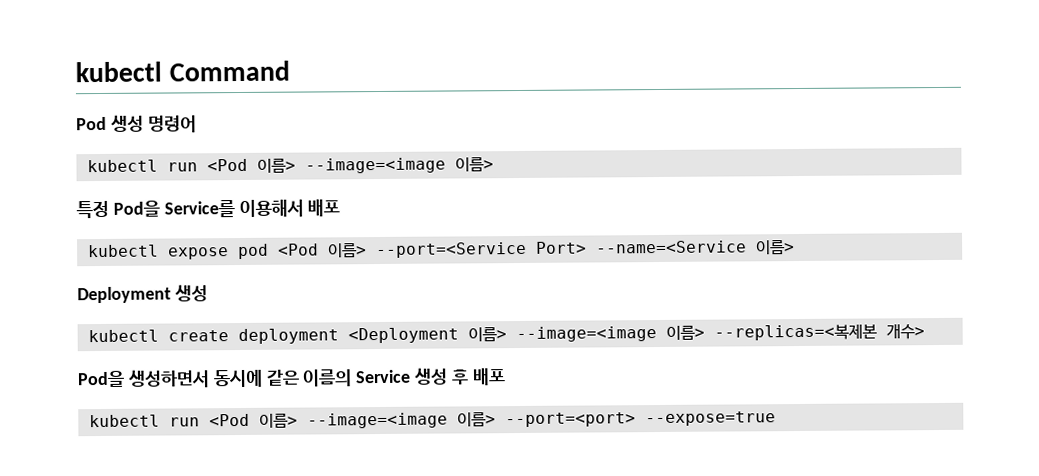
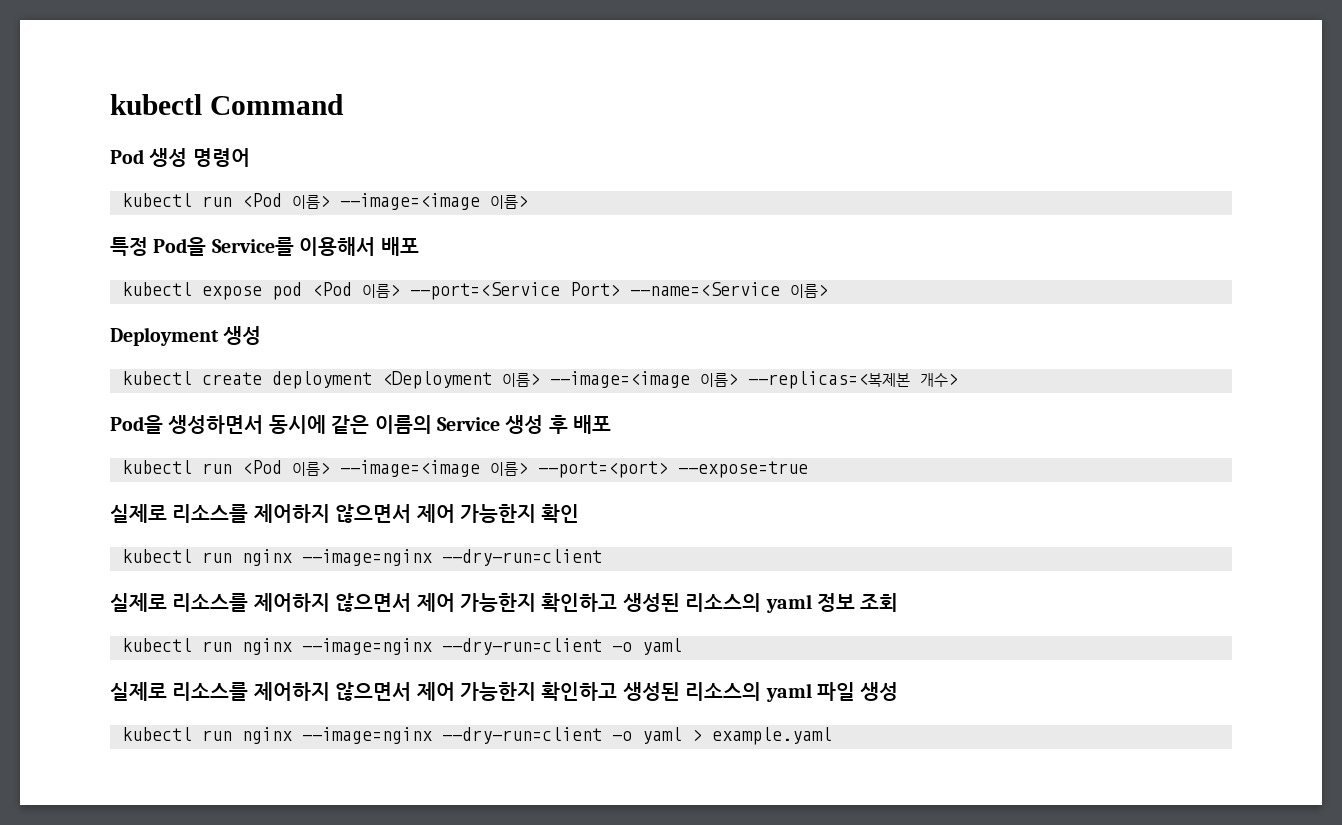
+ 실제로 리소스를 제어하지 않으면서 제어 가능한지 확인
+ kubectl run nginx --image=nginx --dry-run=client
+ 실제로 리소스를 제어하지 않으면서 제어 가능한지 확인하고 생성된 리소스의 yaml 정보 조회
+ kubectl run nginx --image=nginx --dry-run=client -o yaml
+ 실제로 리소스를 제어하지 않으면서 제어 가능한지 확인하고 생성된 리소스의 yaml 파일 생성
+ kubectl run nginx --image=nginx --dry-run=client -o yaml > example.yaml

